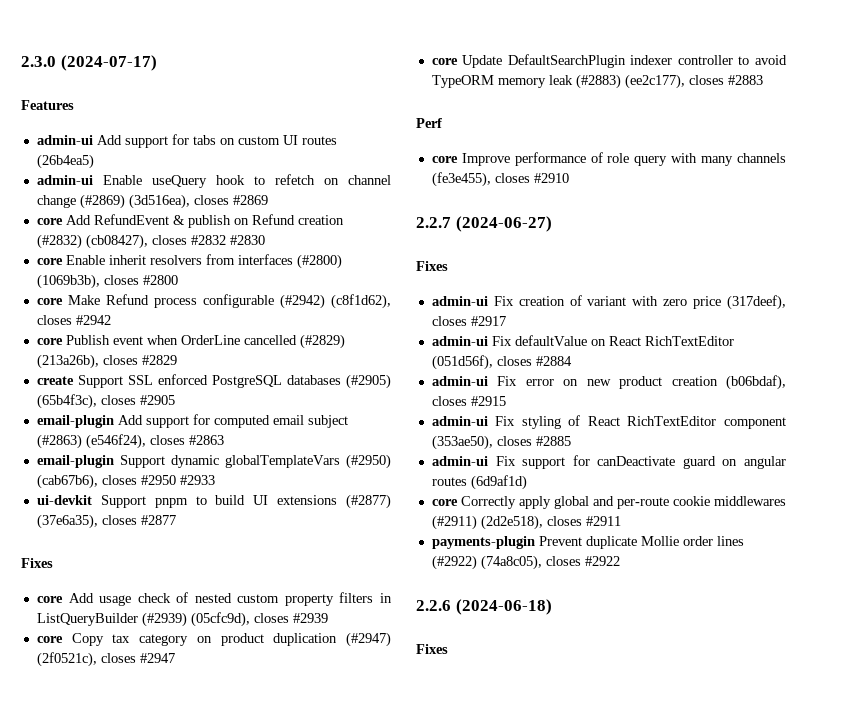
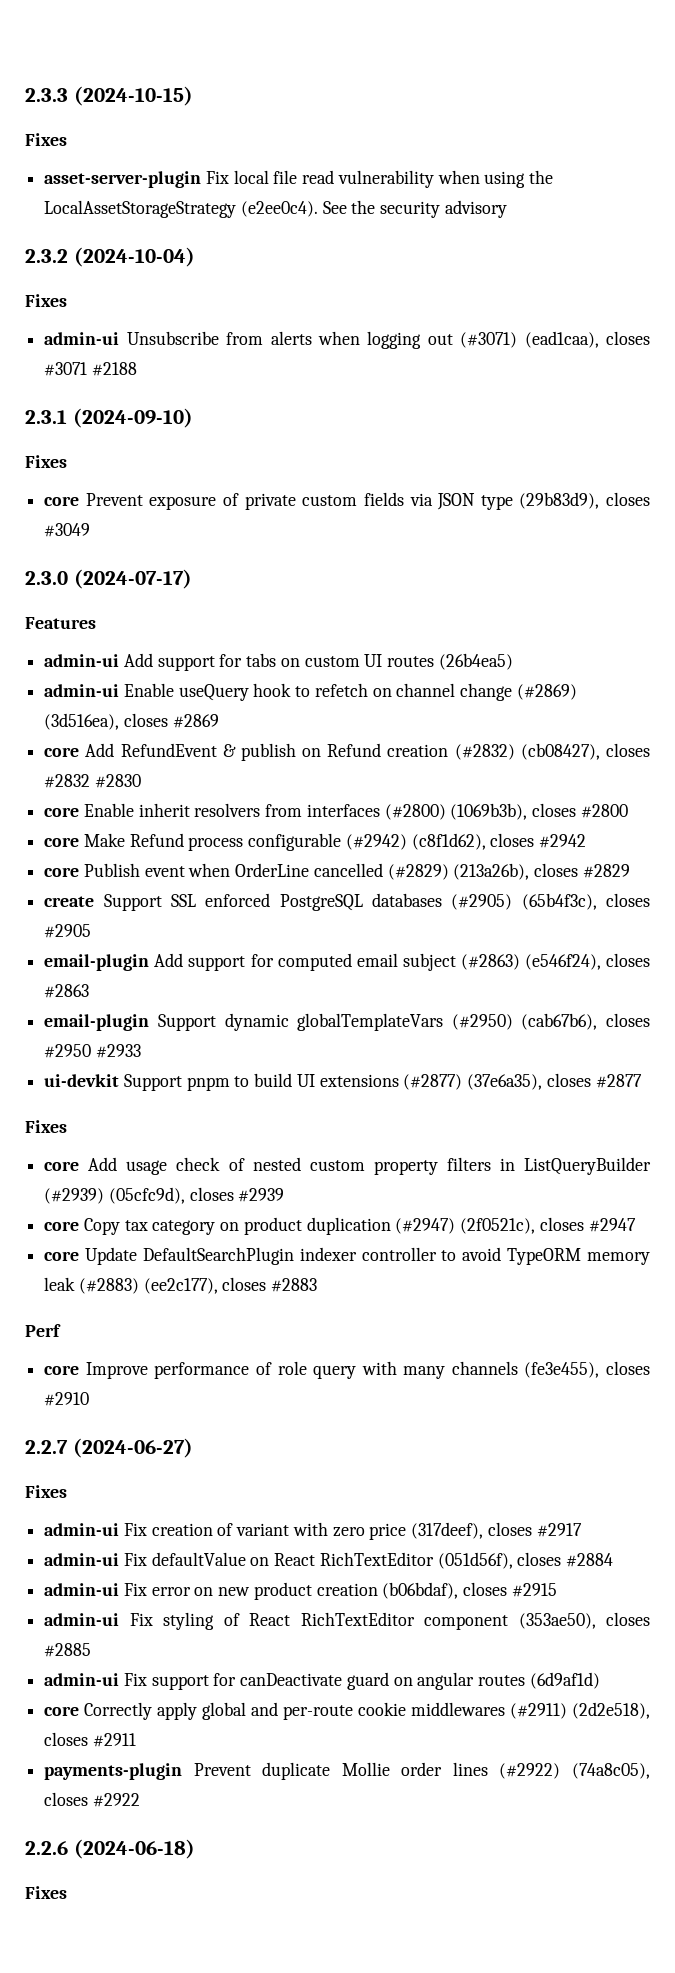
+ 2.3.3 (2024-10-15)
+ Fixes
+ asset-server-plugin Fix local file read vulnerability when using the LocalAssetStorageStrategy (e2ee0c4). See the security advisory
+ 2.3.2 (2024-10-04)
+ Fixes
+ admin-ui Unsubscribe from alerts when logging out (#3071) (ead1caa), closes #3071 #2188
+ 2.3.1 (2024-09-10)
+ Fixes
+ core Prevent exposure of private custom fields via JSON type (29b83d9), closes #3049

